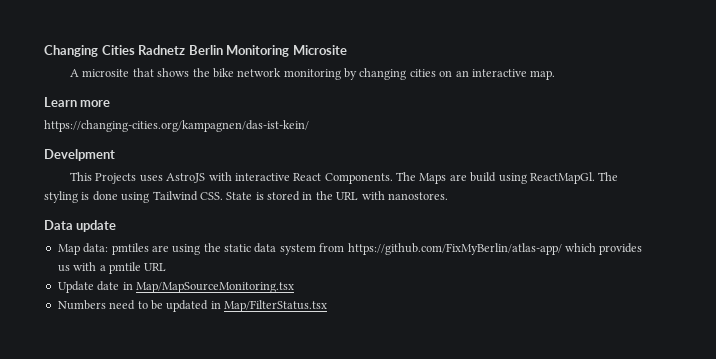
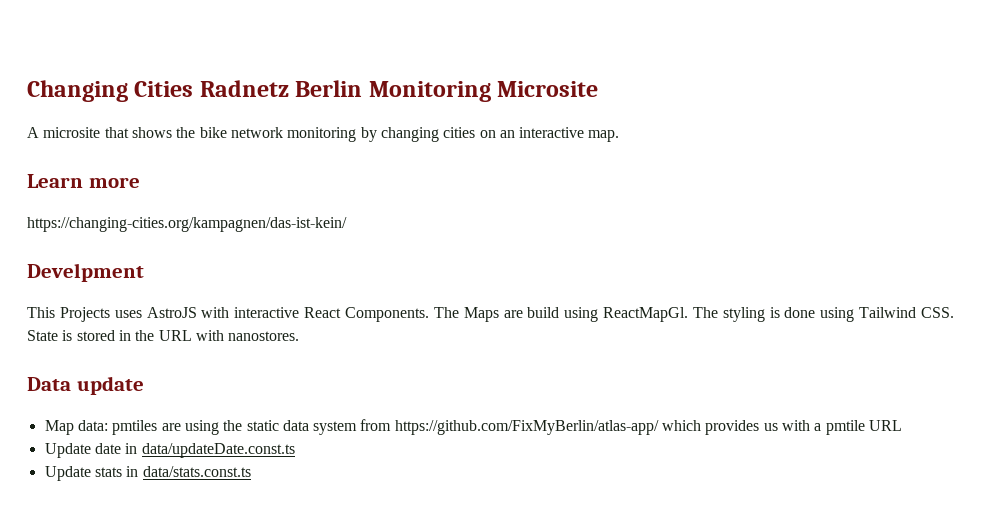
- Update date in Map/MapSourceMonitoring.tsx
- Numbers need to be updated in Map/FilterStatus.tsx
+ Update date in data/updateDate.const.ts
+ Update stats in data/stats.const.ts

